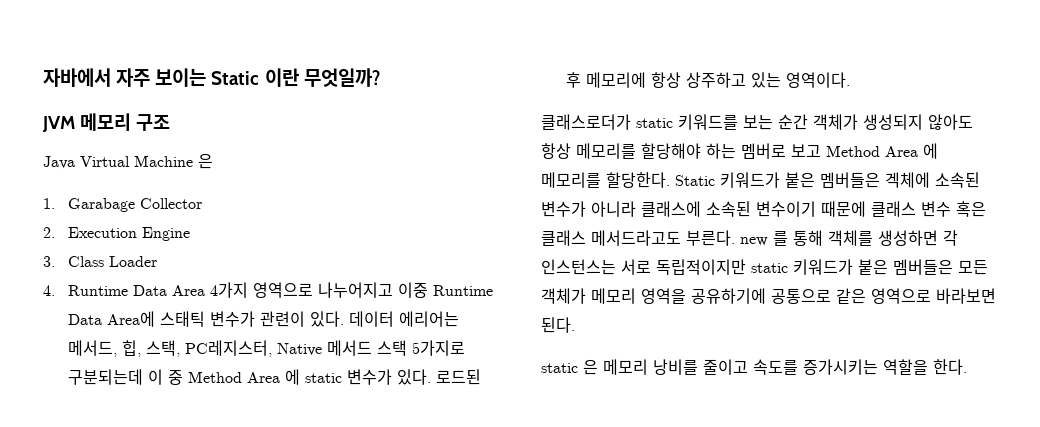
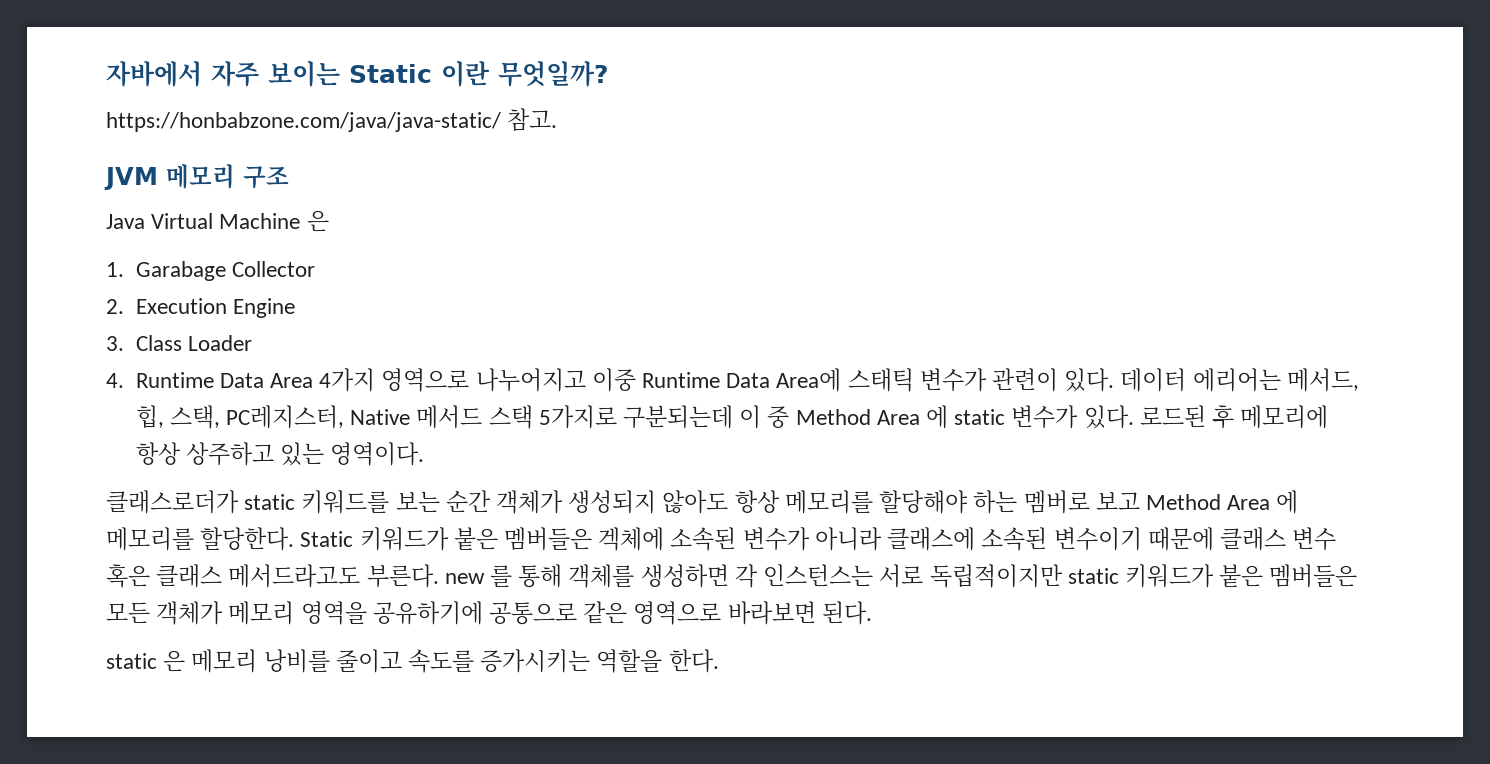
+ https://honbabzone.com/java/java-static/ 참고.

